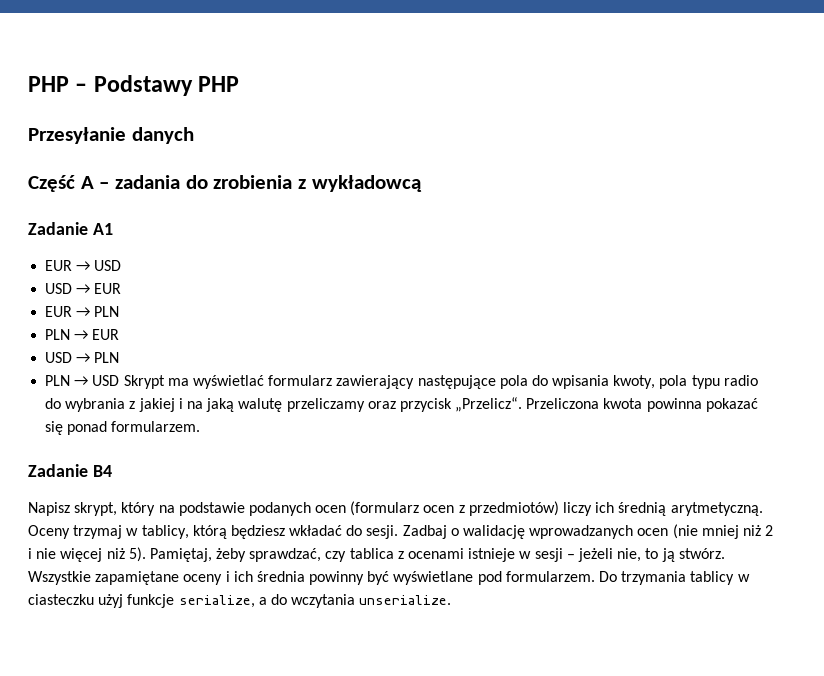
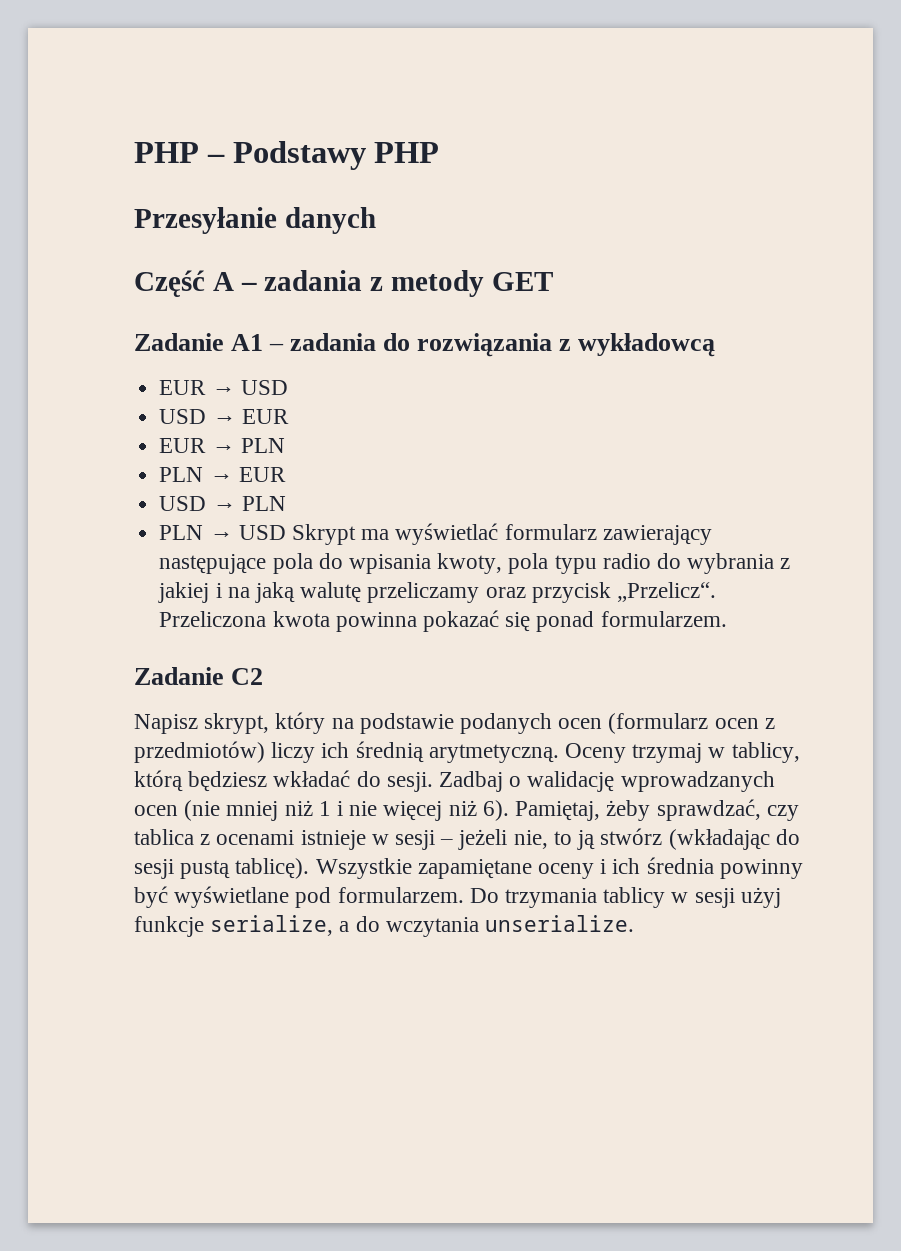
- Część A – zadania do zrobienia z wykładowcą
- Zadanie A1
+ Część A – zadania z metody GET
+ Zadanie A1 – zadania do rozwiązania z wykładowcą
- Zadanie B4
+ Zadanie C2
- Zadbaj o walidację wprowadzanych ocen (nie mniej niż 2 i nie więcej niż 5).
+ Zadbaj o walidację wprowadzanych ocen (nie mniej niż 1 i nie więcej niż 6).
- Pamiętaj, żeby sprawdzać, czy tablica z ocenami istnieje w sesji – jeżeli nie, to ją stwórz.
+ Pamiętaj, żeby sprawdzać, czy tablica z ocenami istnieje w sesji – jeżeli nie, to ją stwórz (wkładając do sesji pustą tablicę).
- Do trzymania tablicy w ciasteczku użyj funkcje serialize, a do wczytania unserialize.
+ Do trzymania tablicy w sesji użyj funkcje serialize, a do wczytania unserialize.

